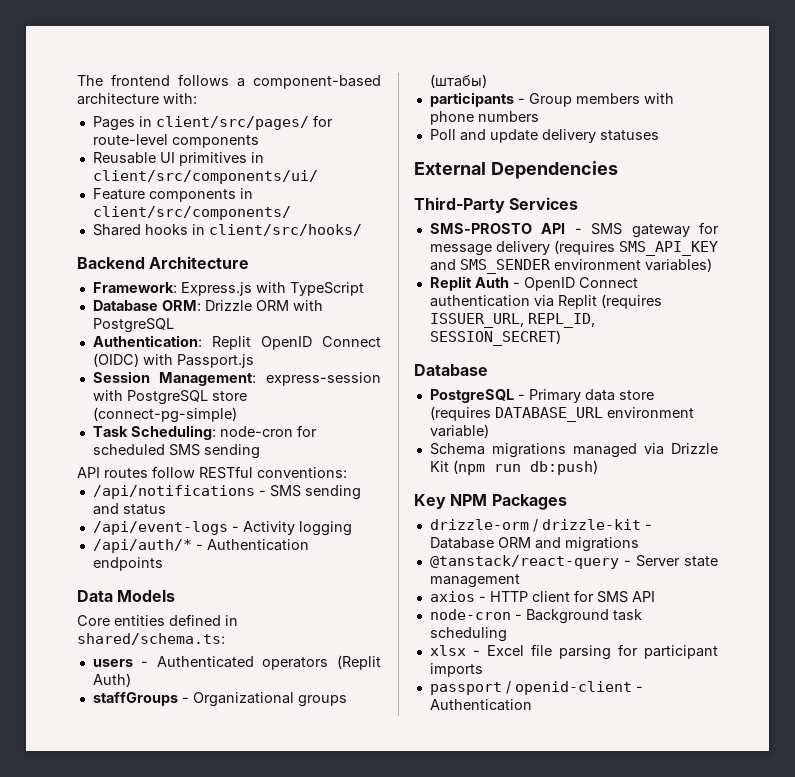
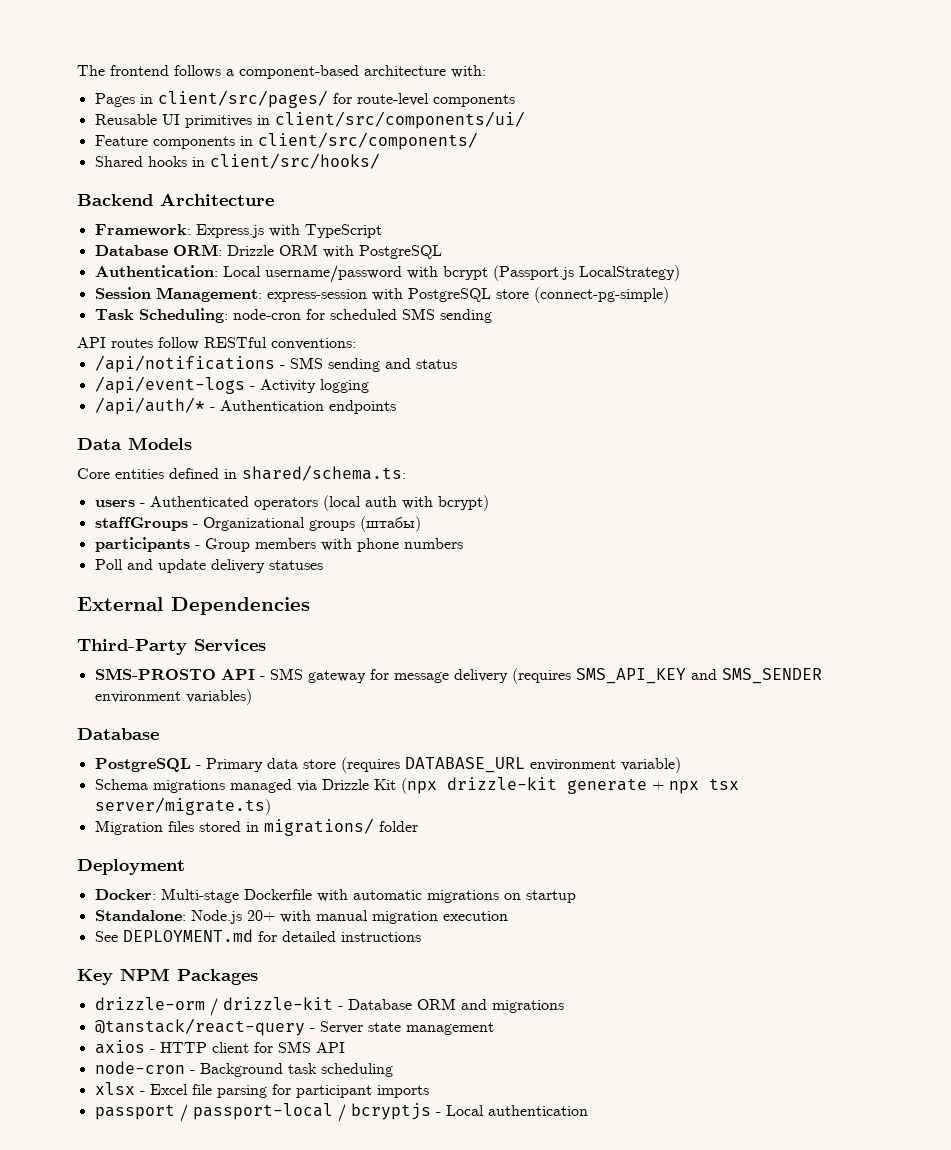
- Authentication: Replit OpenID Connect (OIDC) with Passport.js
+ Authentication: Local username/password with bcrypt (Passport.js LocalStrategy)
- users - Authenticated operators (Replit Auth)
+ users - Authenticated operators (local auth with bcrypt)
- Replit Auth - OpenID Connect authentication via Replit (requires ISSUER_URL, REPL_ID, SESSION_SECRET)
- Schema migrations managed via Drizzle Kit (npm run db:push)
+ Schema migrations managed via Drizzle Kit (npx drizzle-kit generate + npx tsx server/migrate.ts)
+ Migration files stored in migrations/ folder
+ Deployment
+ Docker: Multi-stage Dockerfile with automatic migrations on startup
+ Standalone: Node.js 20+ with manual migration execution
+ See DEPLOYMENT.md for detailed instructions
- passport / openid-client - Authentication
+ passport / passport-local / bcryptjs - Local authentication

